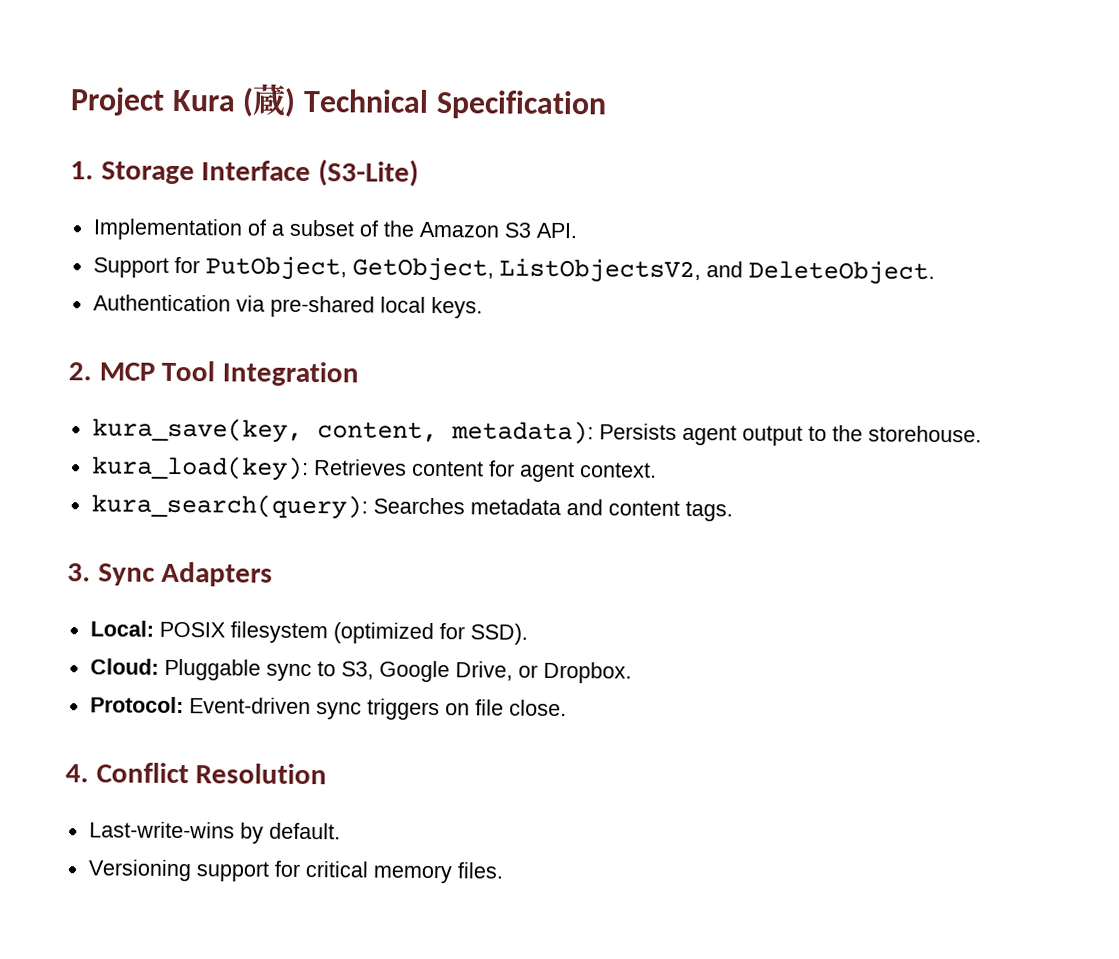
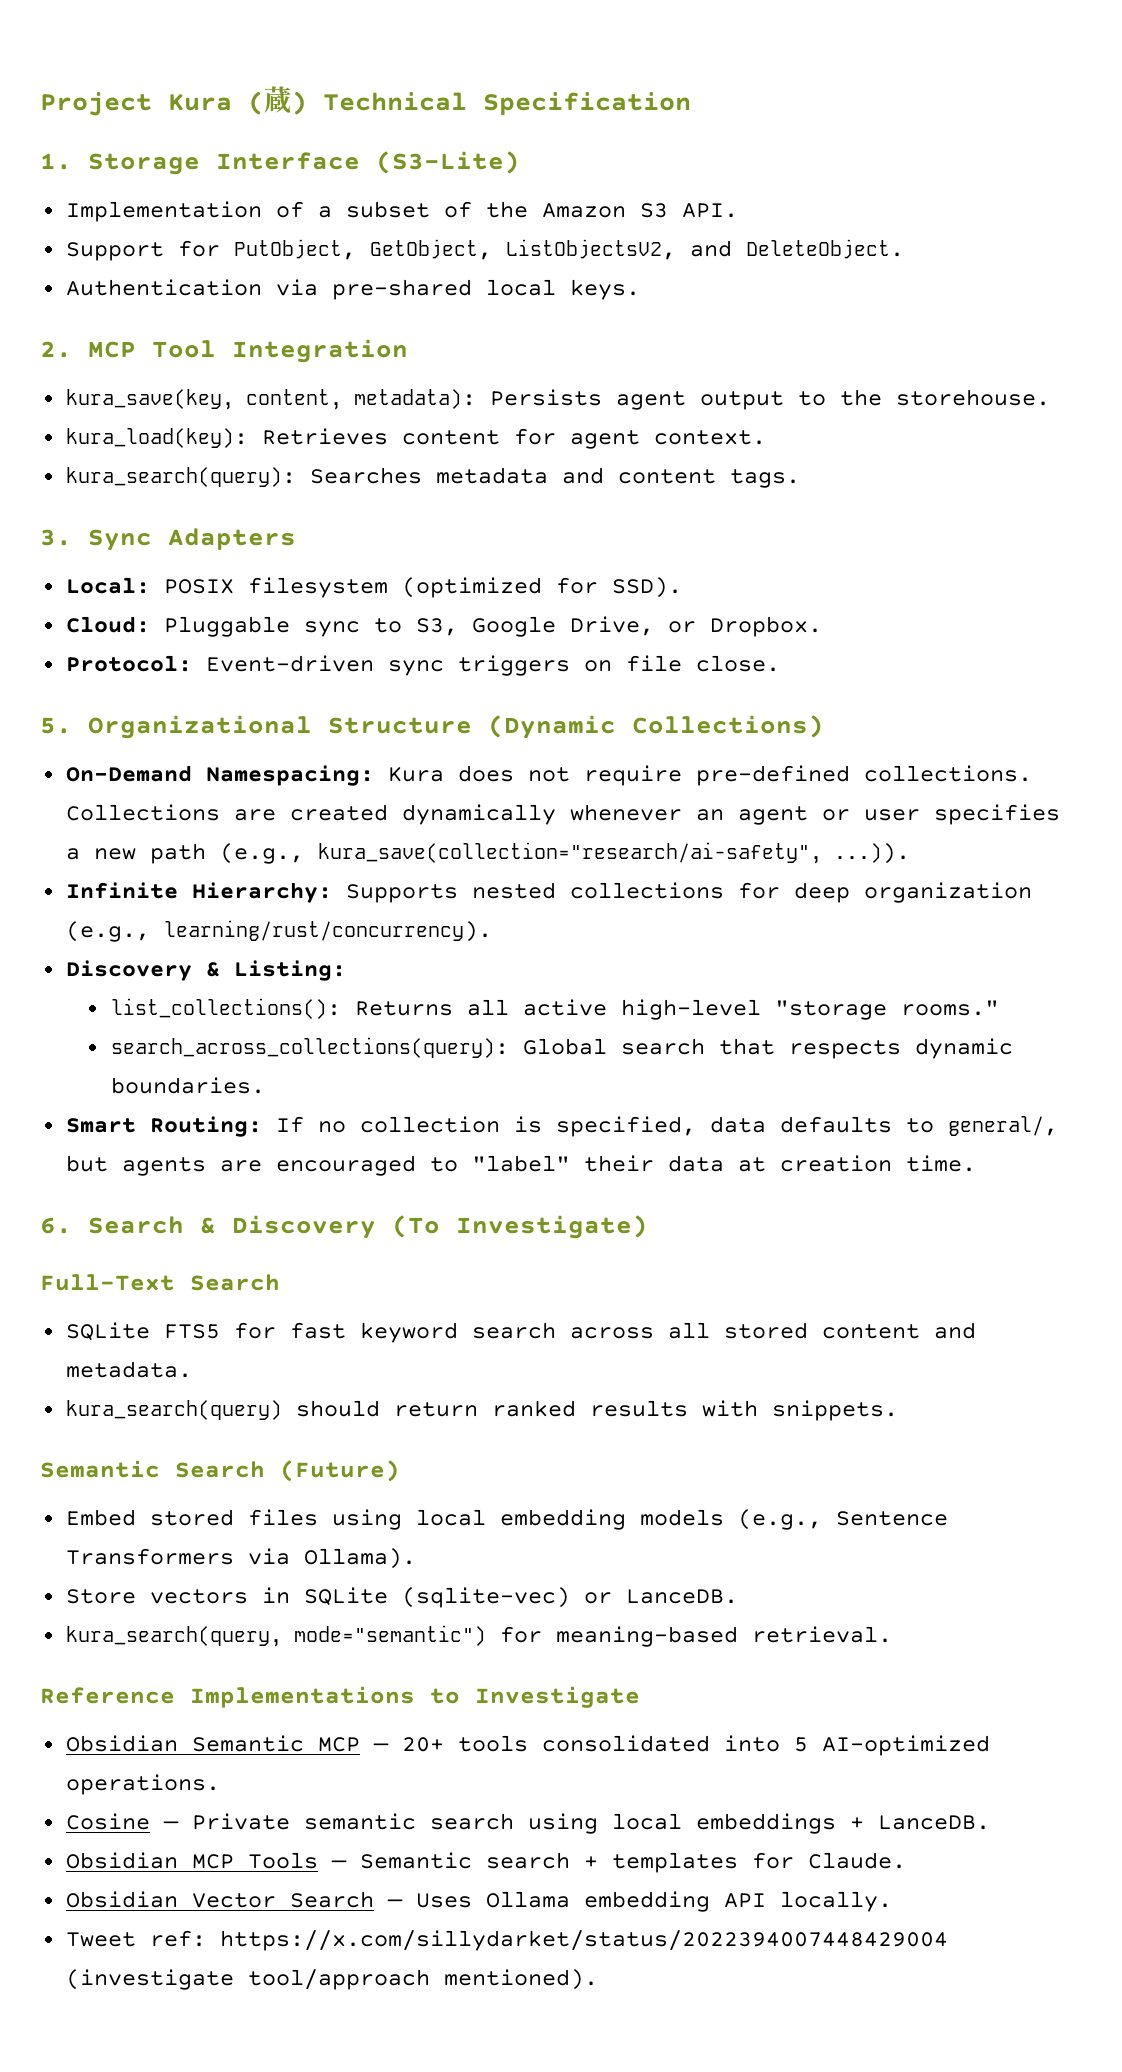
- 4. Conflict Resolution
- Last-write-wins by default.
- Versioning support for critical memory files.
+ 5. Organizational Structure (Dynamic Collections)
+ On-Demand Namespacing: Kura does not require pre-defined collections. Collections are created dynamically whenever an agent or user specifies a new path (e.g., kura_save(collection="research/ai-safety", ...)).
+ Infinite Hierarchy: Supports nested collections for deep organization (e.g., learning/rust/concurrency).
+ Discovery & Listing:
+ list_collections(): Returns all active high-level "storage rooms."
+ search_across_collections(query): Global search that respects dynamic boundaries.
+ Smart Routing: If no collection is specified, data defaults to general/, but agents are encouraged to "label" their data at creation time.
+ 6. Search & Discovery (To Investigate)
+ Full-Text Search
+ SQLite FTS5 for fast keyword search across all stored content and metadata.
+ kura_search(query) should return ranked results with snippets.
+ Semantic Search (Future)
+ Embed stored files using local embedding models (e.g., Sentence Transformers via Ollama).
+ Store vectors in SQLite (sqlite-vec) or LanceDB.
+ kura_search(query, mode="semantic") for meaning-based retrieval.
+ Reference Implementations to Investigate
+ Obsidian Semantic MCP — 20+ tools consolidated into 5 AI-optimized operations.
+ Cosine — Private semantic search using local embeddings + LanceDB.
+ Obsidian MCP Tools — Semantic search + templates for Claude.
+ Obsidian Vector Search — Uses Ollama embedding API locally.
+ Tweet ref: https://x.com/sillydarket/status/2022394007448429004 (investigate tool/approach mentioned).

